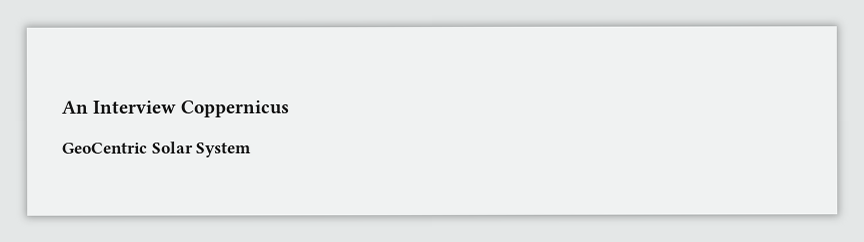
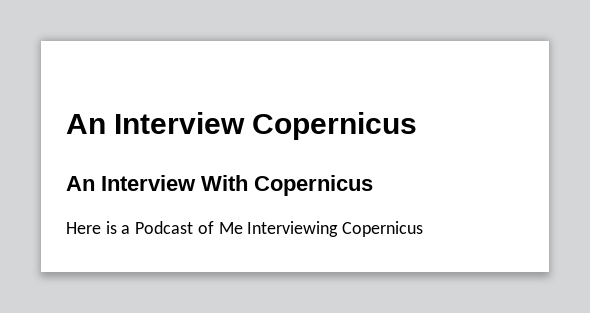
- An Interview Coppernicus
- GeoCentric Solar System
+ An Interview Copernicus
+ An Interview With Copernicus
+ Here is a Podcast of Me Interviewing Copernicus

